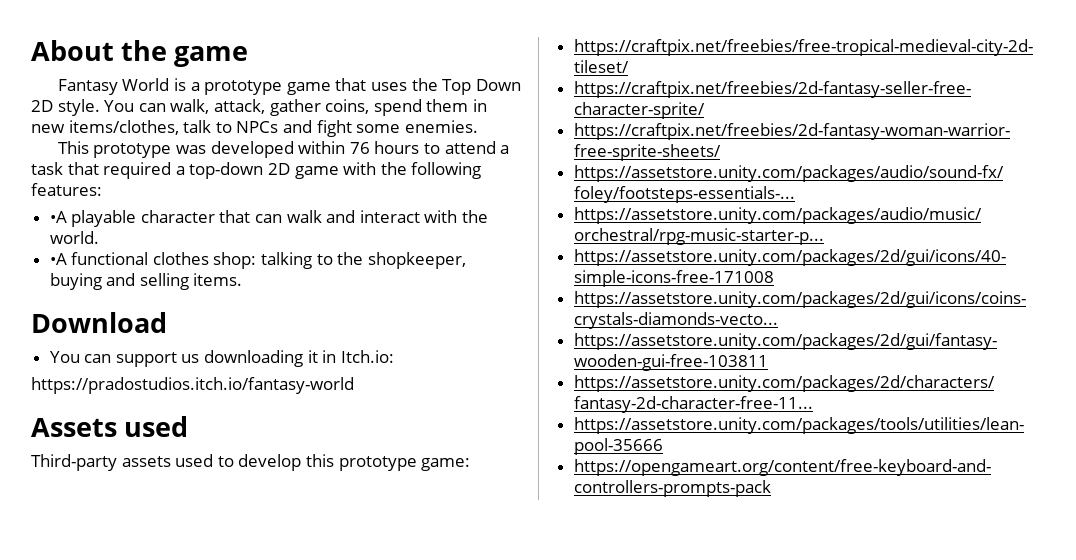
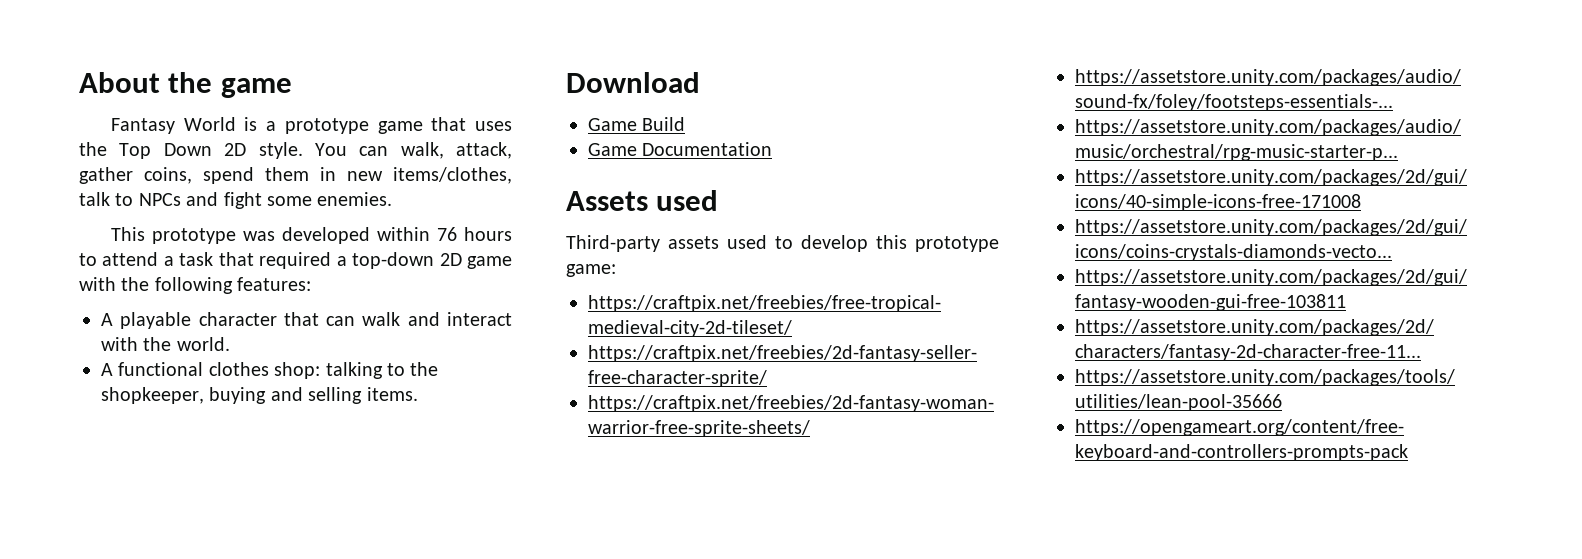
- •A playable character that can walk and interact with the world.
+ A playable character that can walk and interact with the world.
- •A functional clothes shop: talking to the shopkeeper, buying and selling items.
+ A functional clothes shop: talking to the shopkeeper, buying and selling items.
- You can support us downloading it in Itch.io:
- https://pradostudios.itch.io/fantasy-world
+ Game Build
+ Game Documentation

